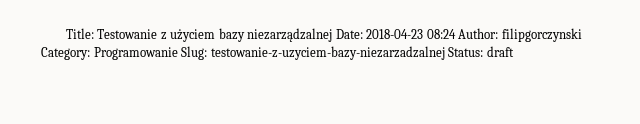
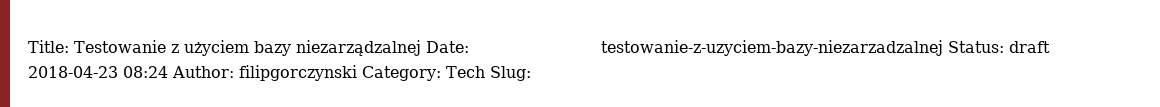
- Title: Testowanie z użyciem bazy niezarządzalnej Date: 2018-04-23 08:24 Author: filipgorczynski Category: Programowanie Slug: testowanie-z-uzyciem-bazy-niezarzadzalnej Status: draft
+ Title: Testowanie z użyciem bazy niezarządzalnej Date: 2018-04-23 08:24 Author: filipgorczynski Category: Tech Slug: testowanie-z-uzyciem-bazy-niezarzadzalnej Status: draft

